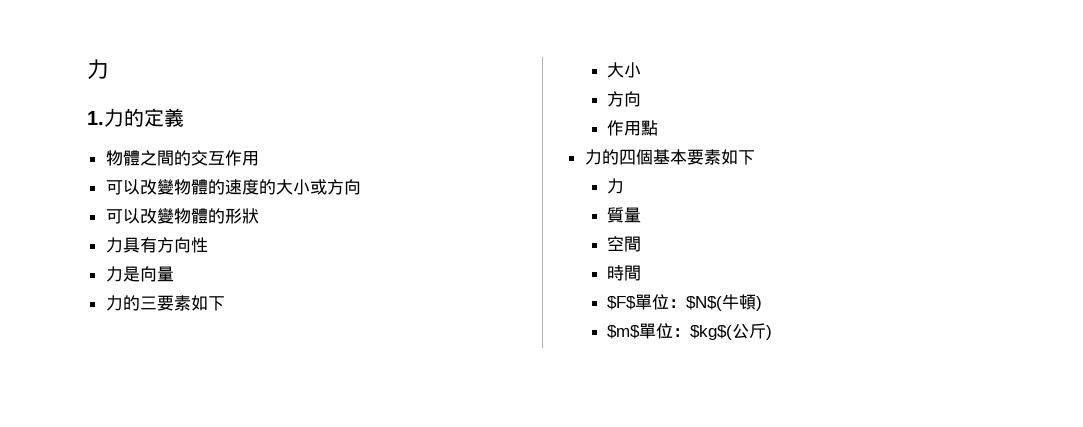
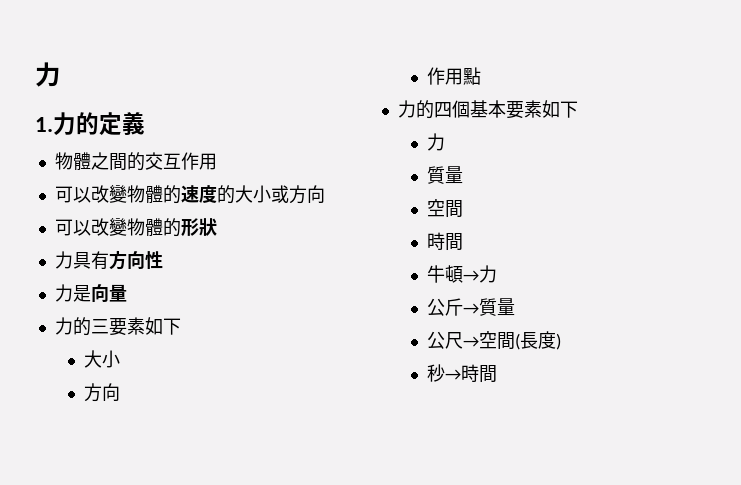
- $F$單位：$N$(牛頓)
- $m$單位：$kg$(公斤)
+ 牛頓→力
+ 公斤→質量
+ 公尺→空間(長度)
+ 秒→時間

